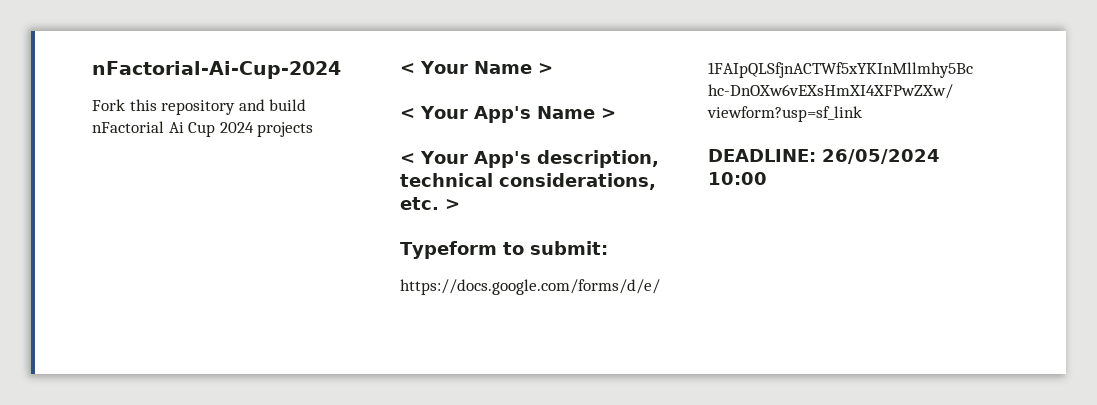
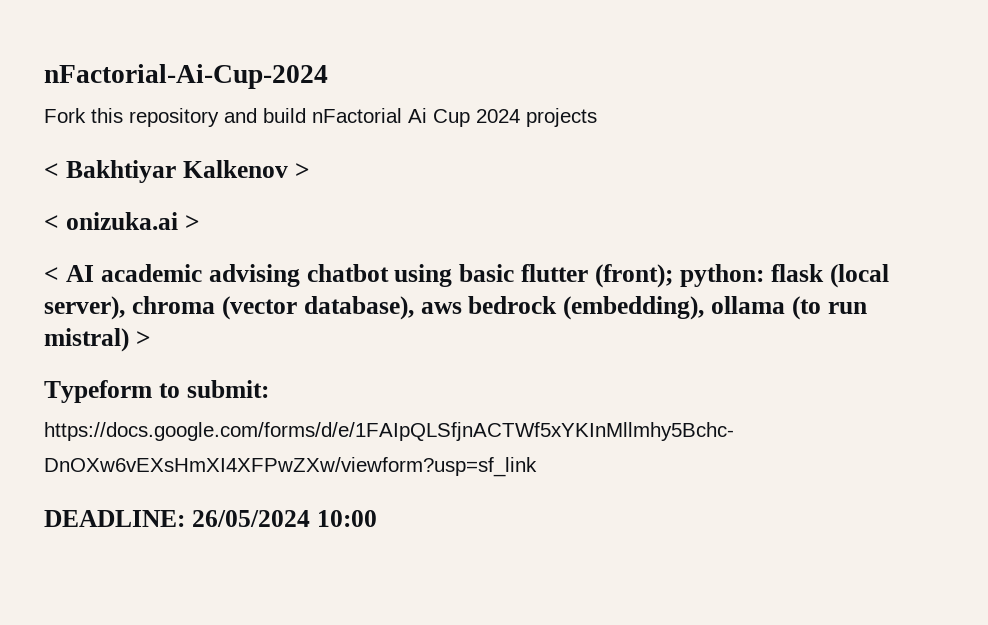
- < Your Name >
- < Your App's Name >
- < Your App's description, technical considerations, etc. >
+ < Bakhtiyar Kalkenov >
+ < onizuka.ai >
+ < AI academic advising chatbot using basic flutter (front); python: flask (local server), chroma (vector database), aws bedrock (embedding), ollama (to run mistral) >

